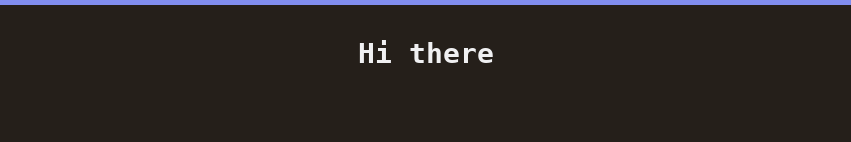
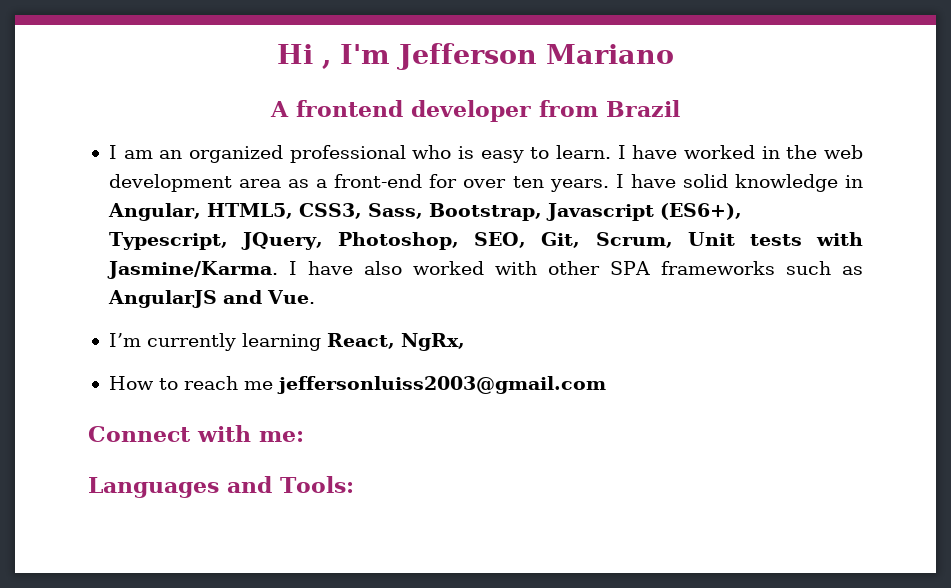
- Hi there
+ Hi , I'm Jefferson Mariano
+ A frontend developer from Brazil
+ I am an organized professional who is easy to learn. I have worked in the web development area as a front-end for over ten years. I have solid knowledge in Angular, HTML5, CSS3, Sass, Bootstrap, Javascript (ES6+), Typescript, JQuery, Photoshop, SEO, Git, Scrum, Unit tests with Jasmine/Karma. I have also worked with other SPA frameworks such as AngularJS and Vue.
+ I’m currently learning React, NgRx,
+ How to reach me jeffersonluiss2003@gmail.com
+ Connect with me:
+ Languages and Tools:

